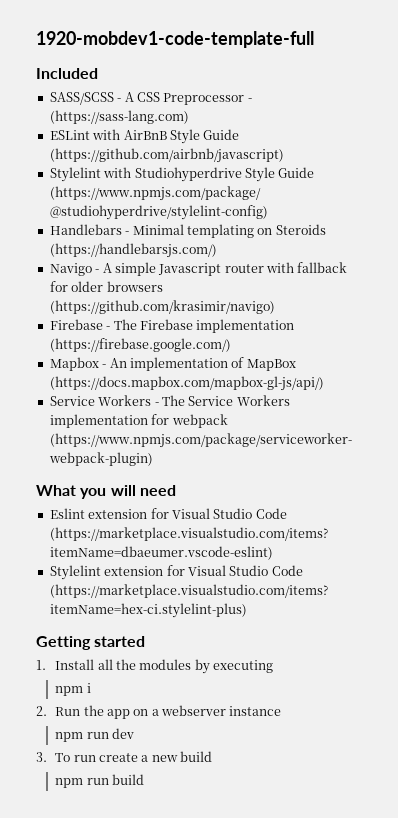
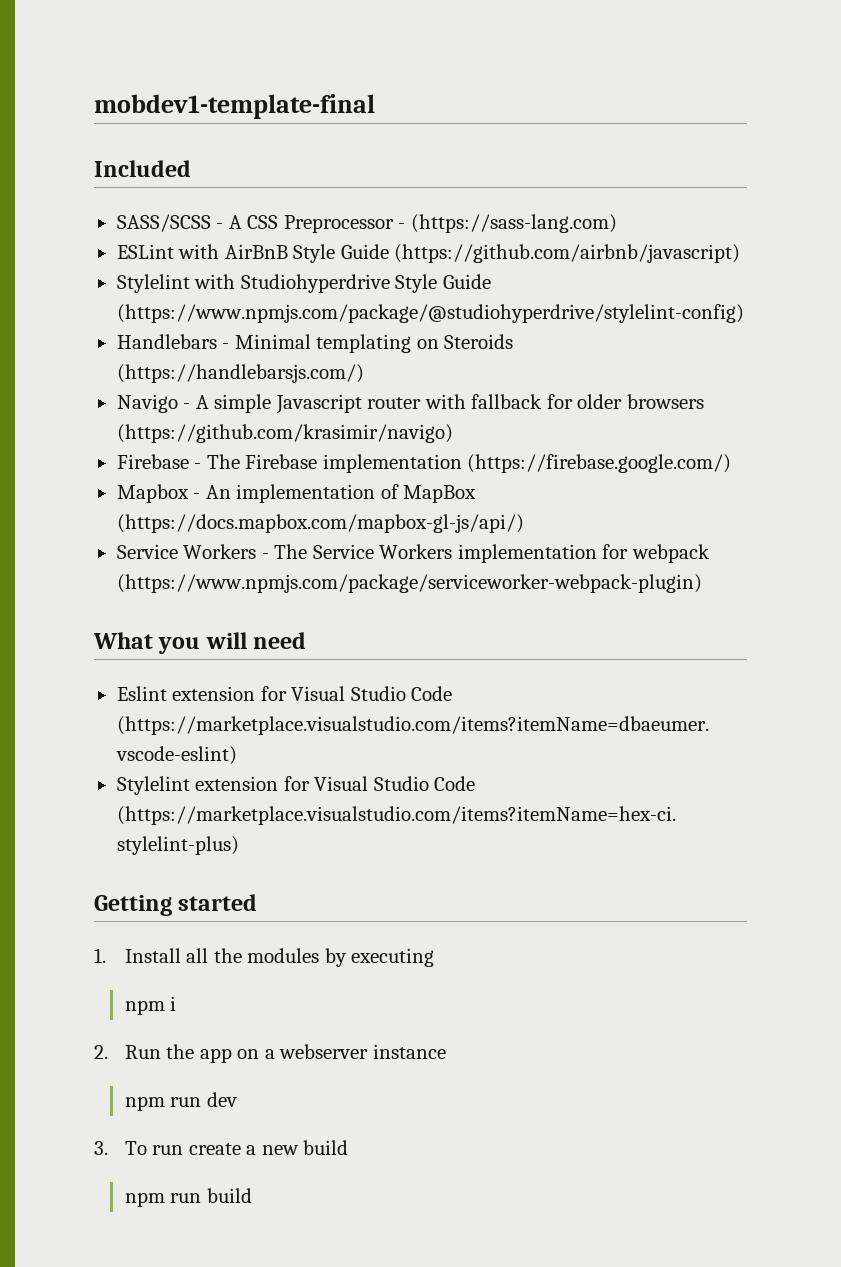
- 1920-mobdev1-code-template-full
+ mobdev1-template-final

